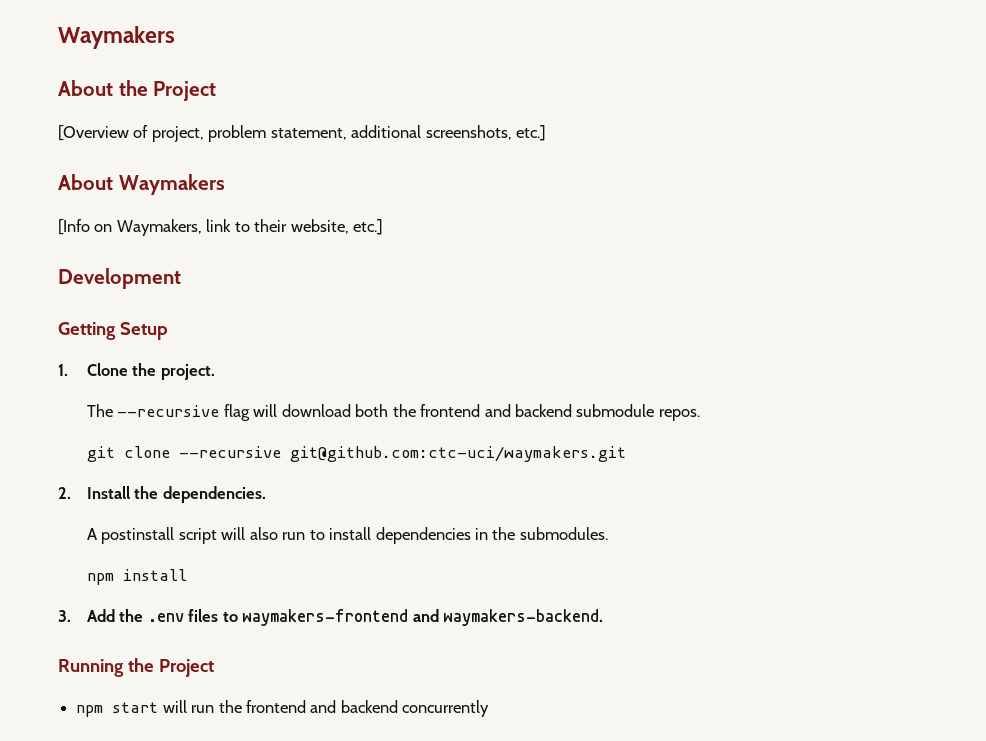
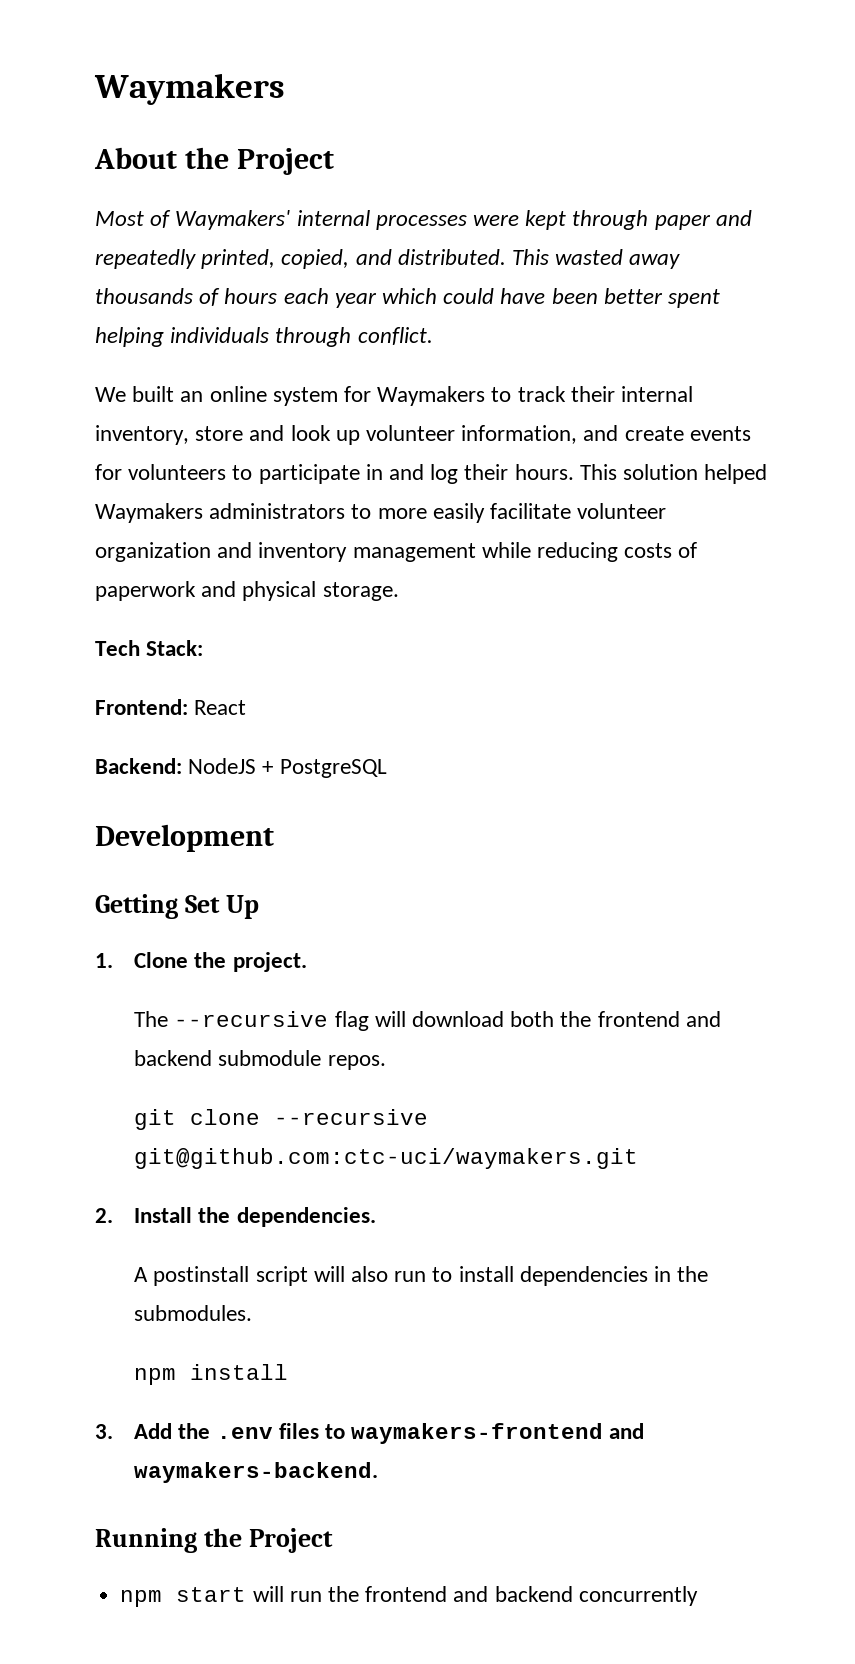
- [Overview of project, problem statement, additional screenshots, etc.]
- About Waymakers
- [Info on Waymakers, link to their website, etc.]
+ Most of Waymakers' internal processes were kept through paper and repeatedly printed, copied, and distributed. This wasted away thousands of hours each year which could have been better spent helping individuals through conflict.
+ We built an online system for Waymakers to track their internal inventory, store and look up volunteer information, and create events for volunteers to participate in and log their hours. This solution helped Waymakers administrators to more easily facilitate volunteer organization and inventory management while reducing costs of paperwork and physical storage.
+ Tech Stack:
+ Frontend: React
+ Backend: NodeJS + PostgreSQL
- Getting Setup
+ Getting Set Up

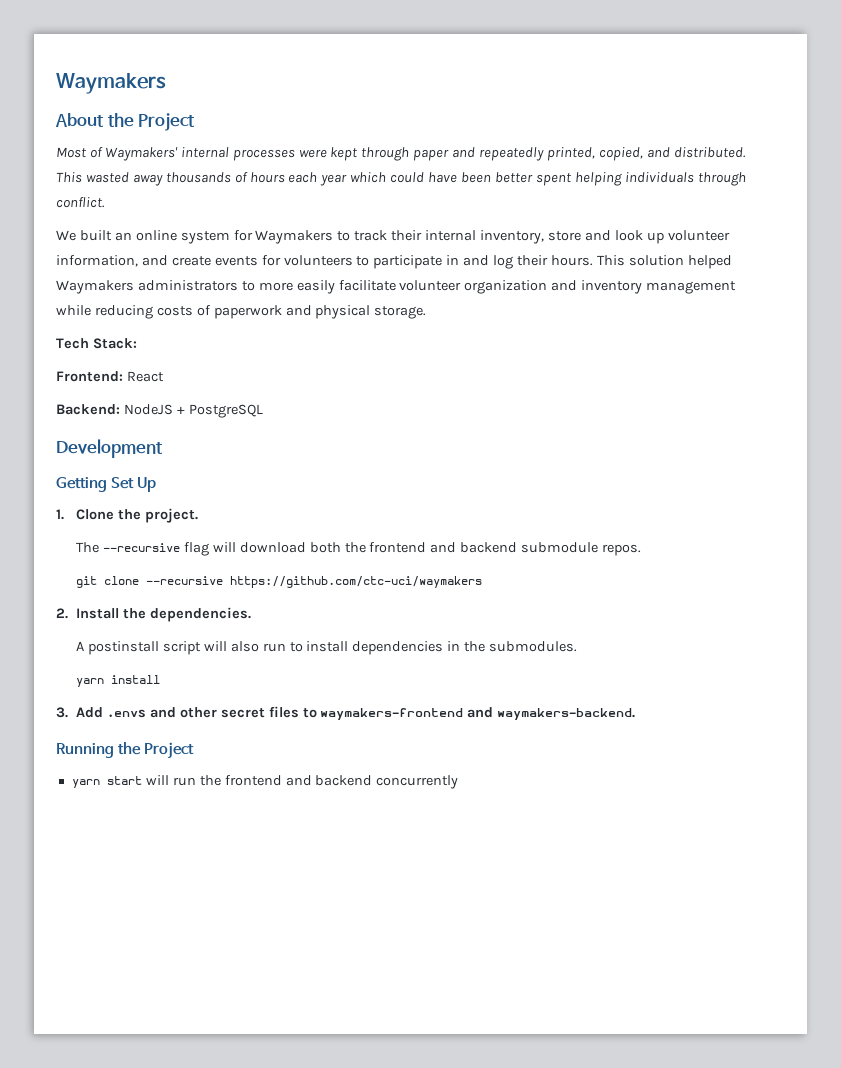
- git clone --recursive git@github.com:ctc-uci/waymakers.git
+ git clone --recursive https://github.com/ctc-uci/waymakers
- npm install
+ yarn install
- 3. Add the .env files to waymakers-frontend and waymakers-backend.
+ 3. Add .envs and other secret files to waymakers-frontend and waymakers-backend.
- npm start will run the frontend and backend concurrently
+ yarn start will run the frontend and backend concurrently

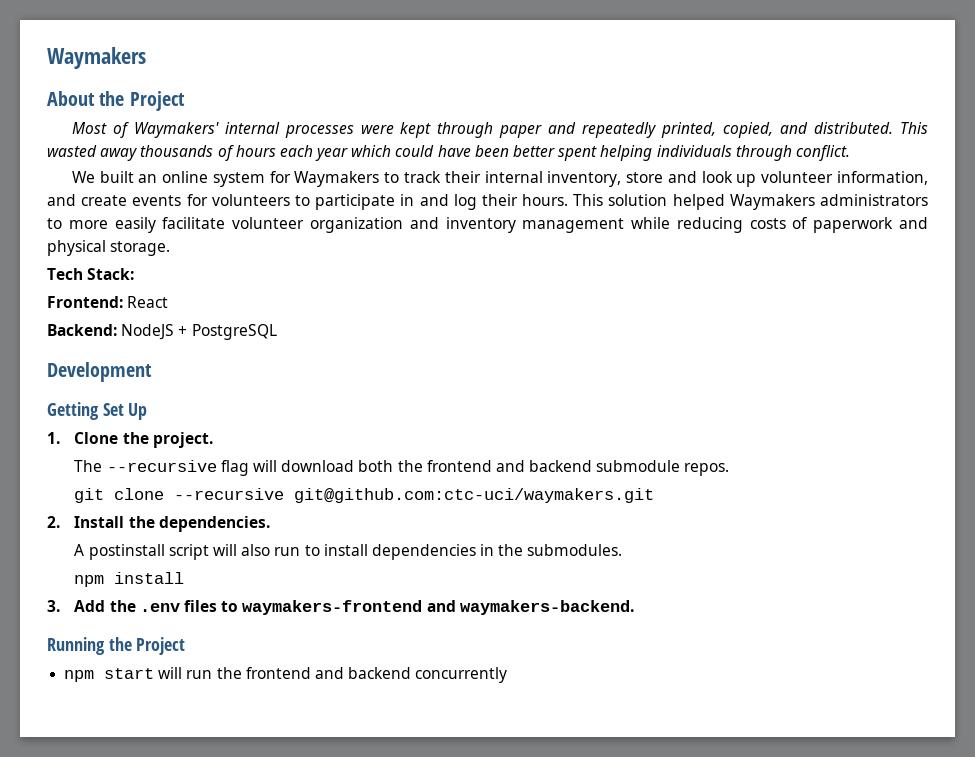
- git clone --recursive https://github.com/ctc-uci/waymakers
+ git clone --recursive git@github.com:ctc-uci/waymakers.git
- yarn install
+ npm install
- 3. Add .envs and other secret files to waymakers-frontend and waymakers-backend.
+ 3. Add the .env files to waymakers-frontend and waymakers-backend.
- yarn start will run the frontend and backend concurrently
+ npm start will run the frontend and backend concurrently

